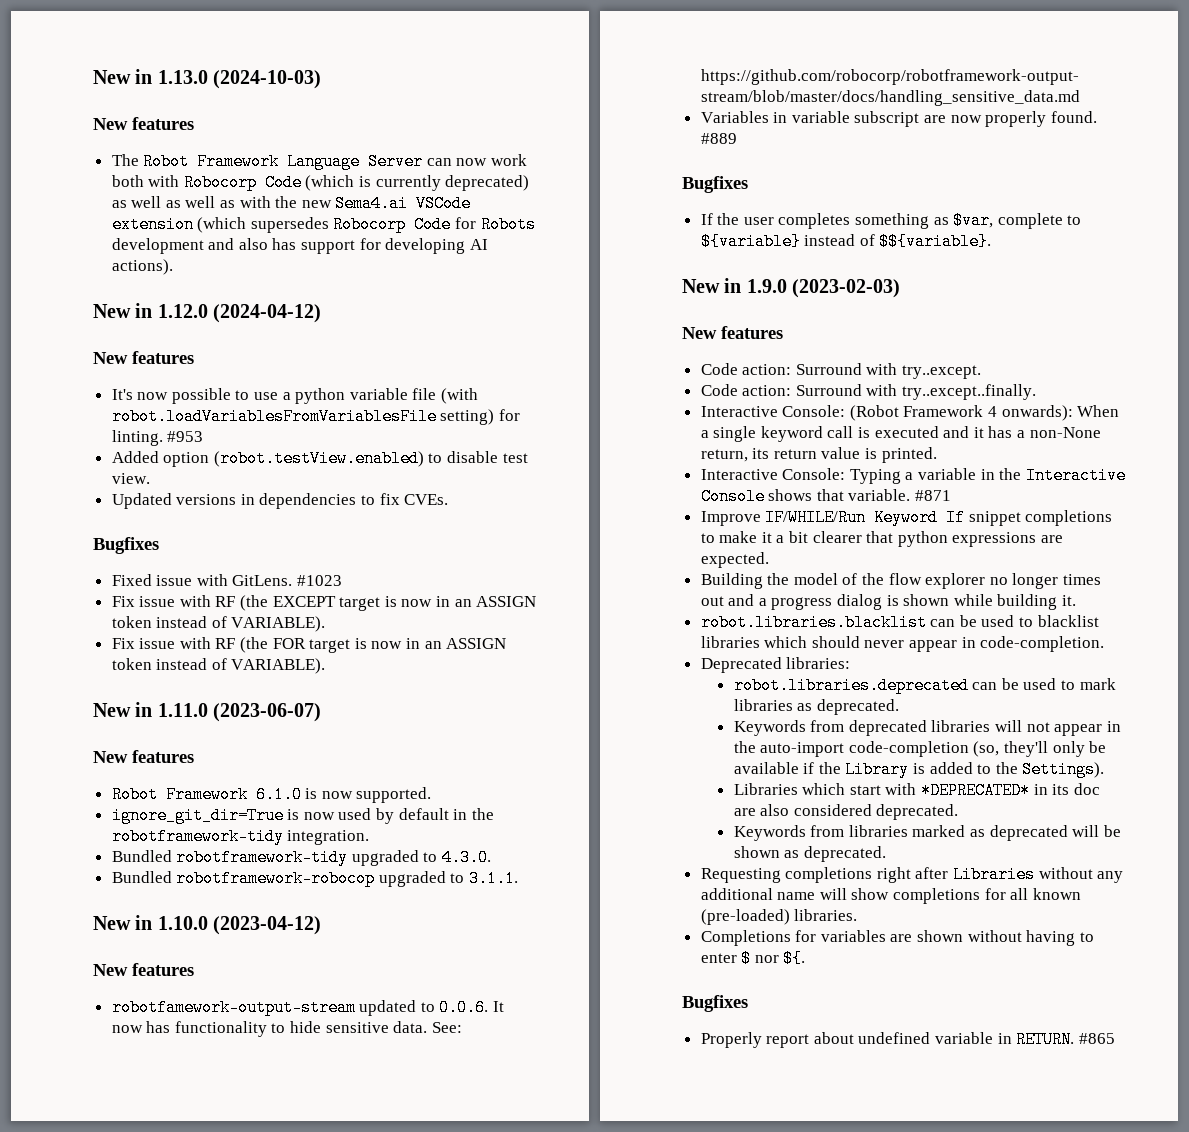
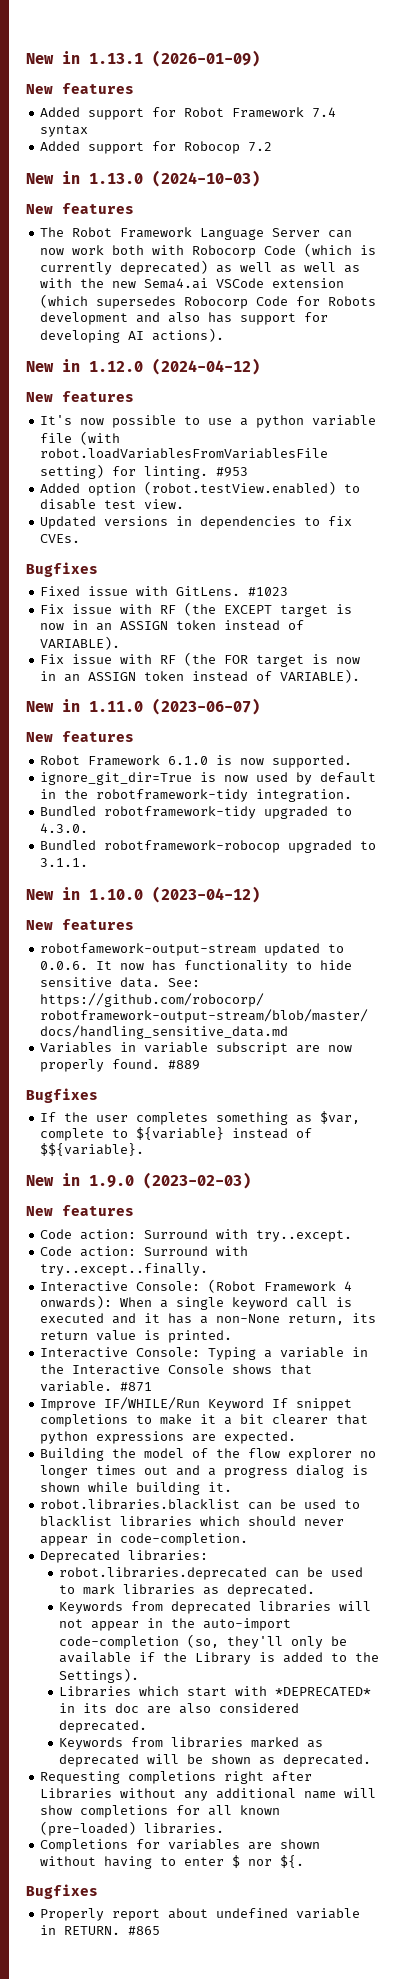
+ New in 1.13.1 (2026-01-09)
+ New features
+ Added support for Robot Framework 7.4 syntax
+ Added support for Robocop 7.2

